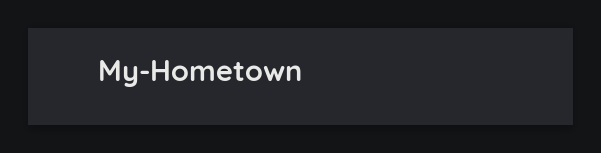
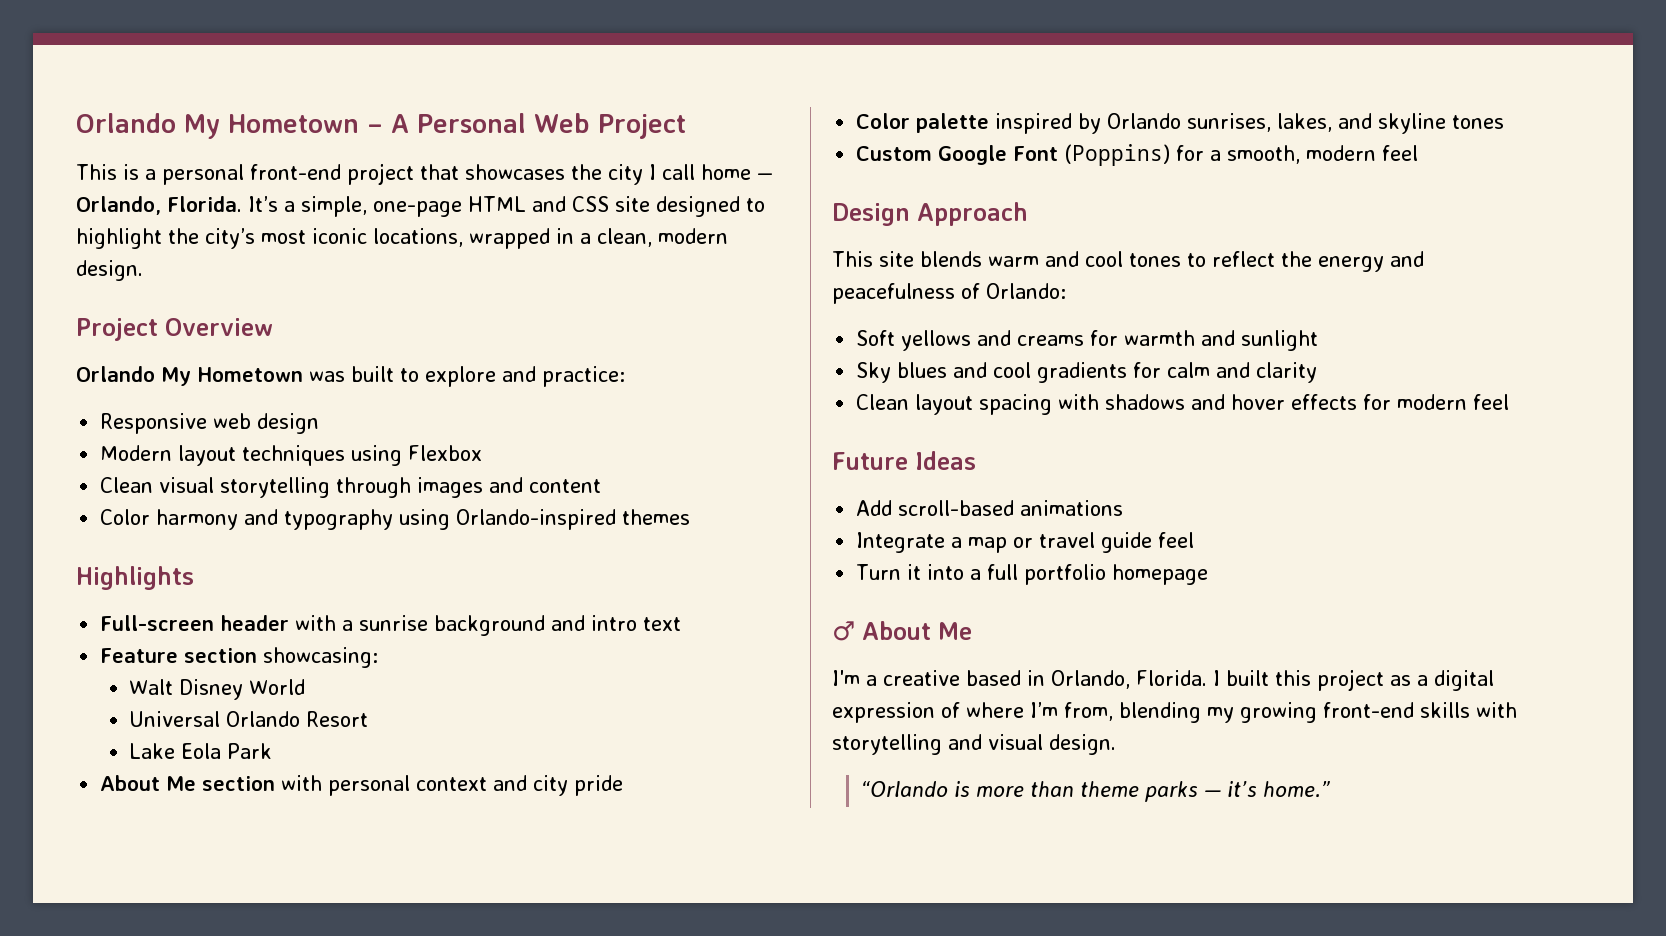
- My-Hometown
+ Orlando My Hometown – A Personal Web Project
+ This is a personal front-end project that showcases the city I call home — Orlando, Florida. It’s a simple, one-page HTML and CSS site designed to highlight the city’s most iconic locations, wrapped in a clean, modern design.
+ Project Overview
+ Orlando My Hometown was built to explore and practice:
+ Responsive web design
+ Modern layout techniques using Flexbox
+ Clean visual storytelling through images and content
+ Color harmony and typography using Orlando-inspired themes
+ Highlights
+ Full-screen header with a sunrise background and intro text
+ Feature section showcasing:
+ Walt Disney World
+ Universal Orlando Resort
+ Lake Eola Park
+ About Me section with personal context and city pride
+ Color palette inspired by Orlando sunrises, lakes, and skyline tones
+ Custom Google Font (Poppins) for a smooth, modern feel
+ Design Approach
+ This site blends warm and cool tones to reflect the energy and peacefulness of Orlando:
+ Soft yellows and creams for warmth and sunlight
+ Sky blues and cool gradients for calm and clarity
+ Clean layout spacing with shadows and hover effects for modern feel
+ Future Ideas
+ Add scroll-based animations
+ Integrate a map or travel guide feel
+ Turn it into a full portfolio homepage
+ ♂ About Me
+ I'm a creative based in Orlando, Florida. I built this project as a digital expression of where I’m from, blending my growing front-end skills with storytelling and visual design.
+ “Orlando is more than theme parks — it’s home.”

